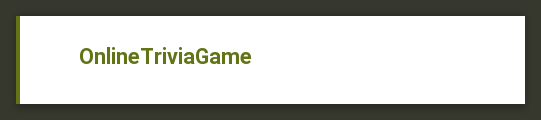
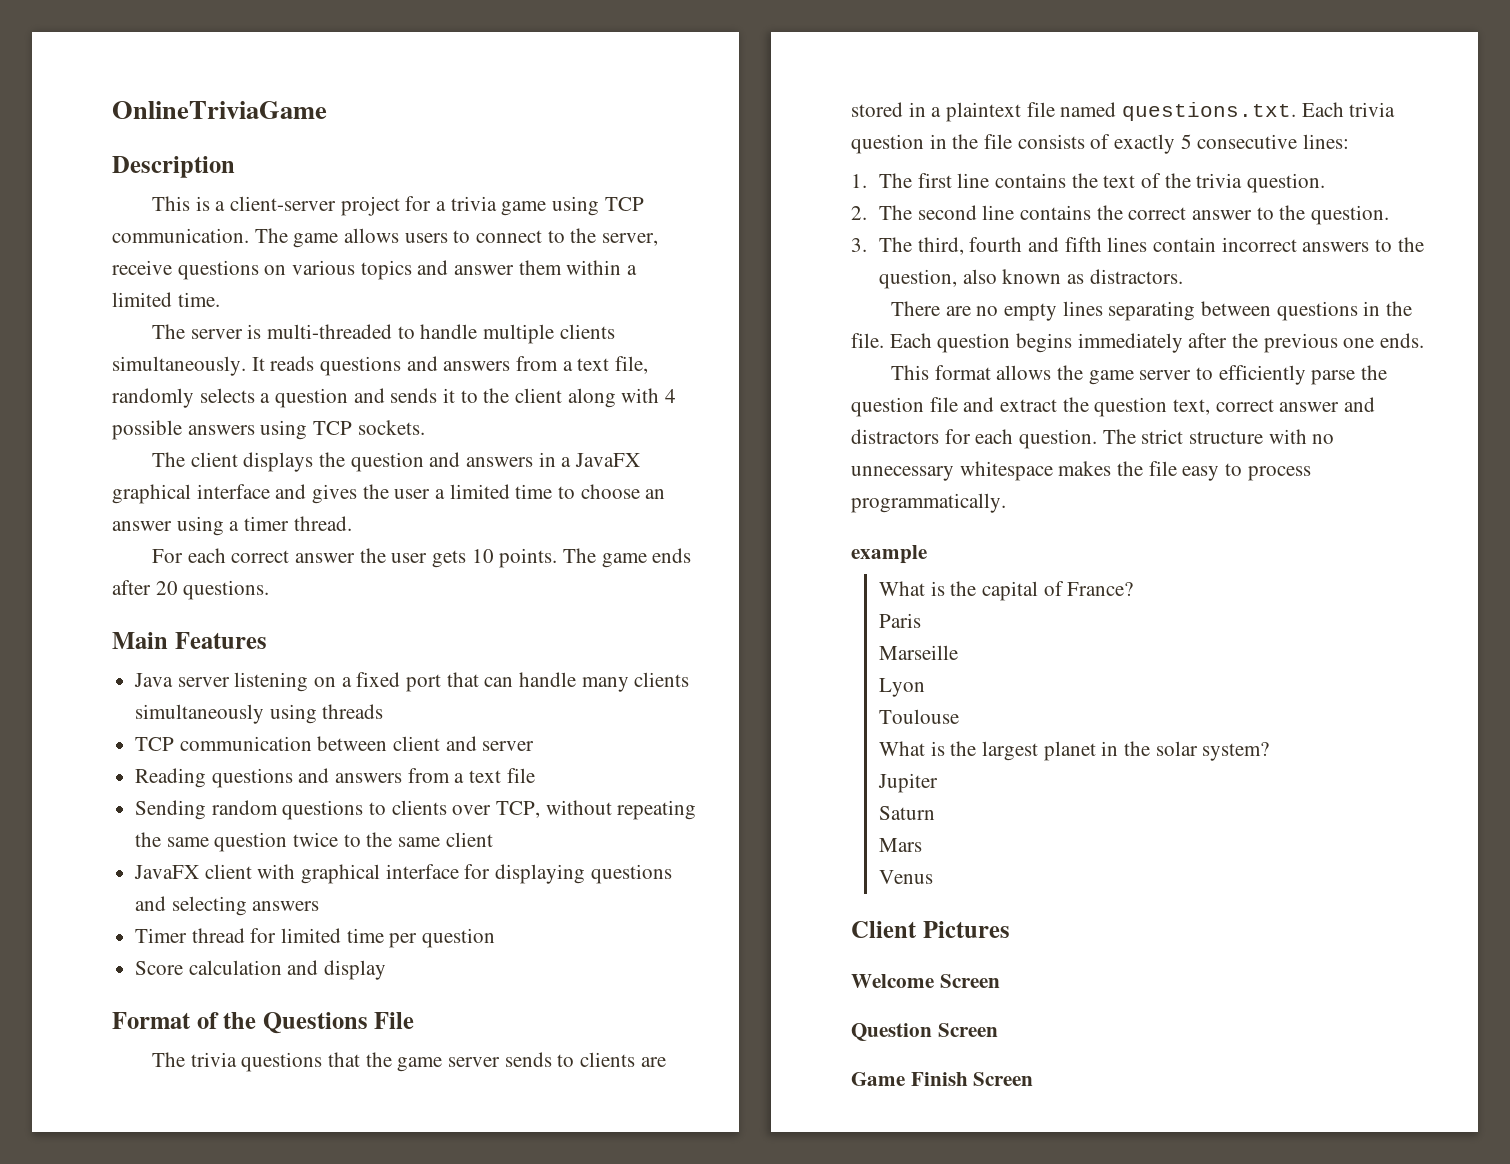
+ Description
+ This is a client-server project for a trivia game using TCP communication. The game allows users to connect to the server, receive questions on various topics and answer them within a limited time.
+ The server is multi-threaded to handle multiple clients simultaneously. It reads questions and answers from a text file, randomly selects a question and sends it to the client along with 4 possible answers using TCP sockets.
+ The client displays the question and answers in a JavaFX graphical interface and gives the user a limited time to choose an answer using a timer thread.
+ For each correct answer the user gets 10 points. The game ends after 20 questions.
+ Main Features
+ Java server listening on a fixed port that can handle many clients simultaneously using threads
+ TCP communication between client and server
+ Reading questions and answers from a text file
+ Sending random questions to clients over TCP, without repeating the same question twice to the same client
+ JavaFX client with graphical interface for displaying questions and selecting answers
+ Timer thread for limited time per question
+ Score calculation and display
+ Format of the Questions File
+ The trivia questions that the game server sends to clients are stored in a plaintext file named questions.txt. Each trivia question in the file consists of exactly 5 consecutive lines:
+ 1. The first line contains the text of the trivia question.
+ 2. The second line contains the correct answer to the question.
+ 3. The third, fourth and fifth lines contain incorrect answers to the question, also known as distractors.
+ There are no empty lines separating between questions in the file. Each question begins immediately after the previous one ends.
+ This format allows the game server to efficiently parse the question file and extract the question text, correct answer and distractors for each question. The strict structure with no unnecessary whitespace makes the file easy to process programmatically.
+ example
+ What is the capital of France?
+ Paris
+ Marseille
+ Lyon
+ Toulouse
+ What is the largest planet in the solar system?
+ Jupiter
+ Saturn
+ Mars
+ Venus
+ Client Pictures
+ Welcome Screen
+ Question Screen
+ Game Finish Screen

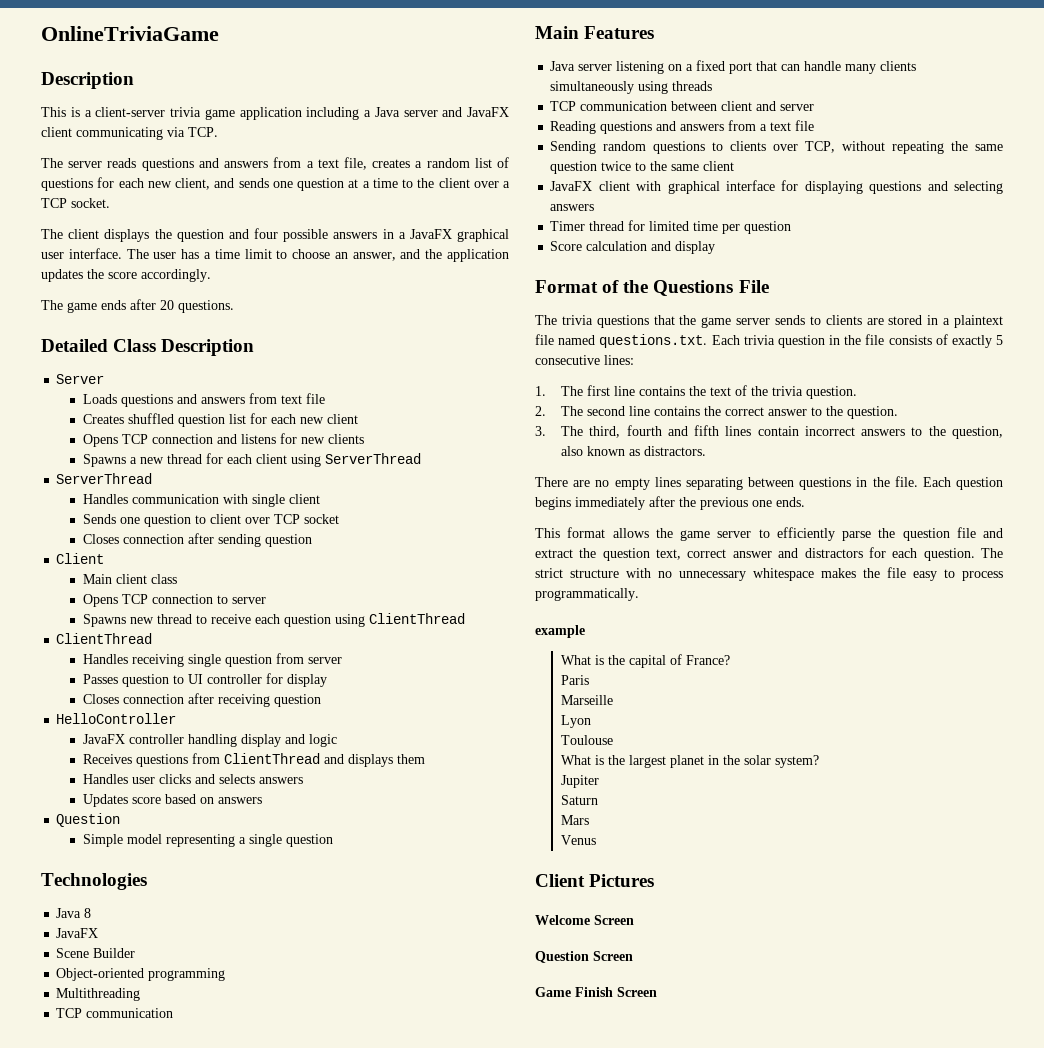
- This is a client-server project for a trivia game using TCP communication. The game allows users to connect to the server, receive questions on various topics and answer them within a limited time.
- The server is multi-threaded to handle multiple clients simultaneously. It reads questions and answers from a text file, randomly selects a question and sends it to the client along with 4 possible answers using TCP sockets.
+ This is a client-server trivia game application including a Java server and JavaFX client communicating via TCP.
+ The server reads questions and answers from a text file, creates a random list of questions for each new client, and sends one question at a time to the client over a TCP socket.
- The client displays the question and answers in a JavaFX graphical interface and gives the user a limited time to choose an answer using a timer thread.
- For each correct answer the user gets 10 points. The game ends after 20 questions.
+ The client displays the question and four possible answers in a JavaFX graphical user interface. The user has a time limit to choose an answer, and the application updates the score accordingly.
+ The game ends after 20 questions.
+ Detailed Class Description
+ Server
+ Loads questions and answers from text file
+ Creates shuffled question list for each new client
+ Opens TCP connection and listens for new clients
+ Spawns a new thread for each client using ServerThread
+ ServerThread
+ Handles communication with single client
+ Sends one question to client over TCP socket
+ Closes connection after sending question
+ Client
+ Main client class
+ Opens TCP connection to server
+ Spawns new thread to receive each question using ClientThread
+ ClientThread
+ Handles receiving single question from server
+ Passes question to UI controller for display
+ Closes connection after receiving question
+ HelloController
+ JavaFX controller handling display and logic
+ Receives questions from ClientThread and displays them
+ Handles user clicks and selects answers
+ Updates score based on answers
+ Question
+ Simple model representing a single question
+ Technologies
+ Java 8
+ JavaFX
+ Scene Builder
+ Object-oriented programming
+ Multithreading
+ TCP communication

